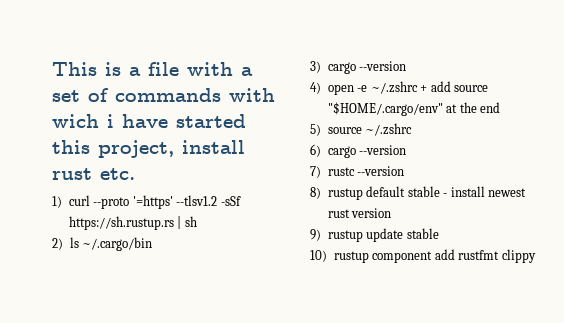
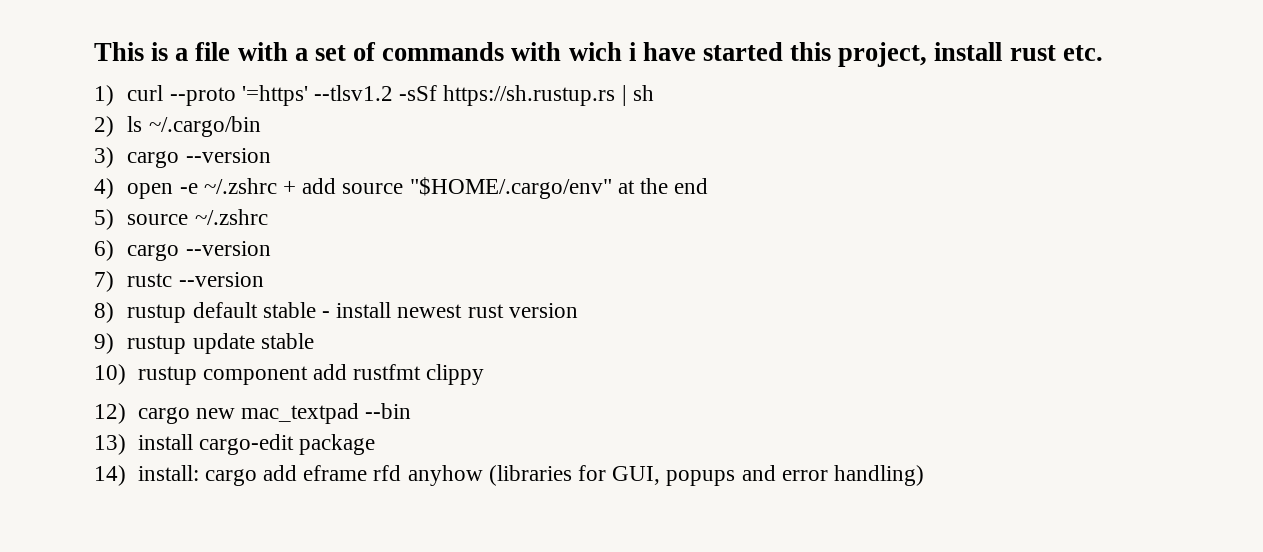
+ 12) cargo new mac_textpad --bin
+ 13) install cargo-edit package
+ 14) install: cargo add eframe rfd anyhow (libraries for GUI, popups and error handling)

